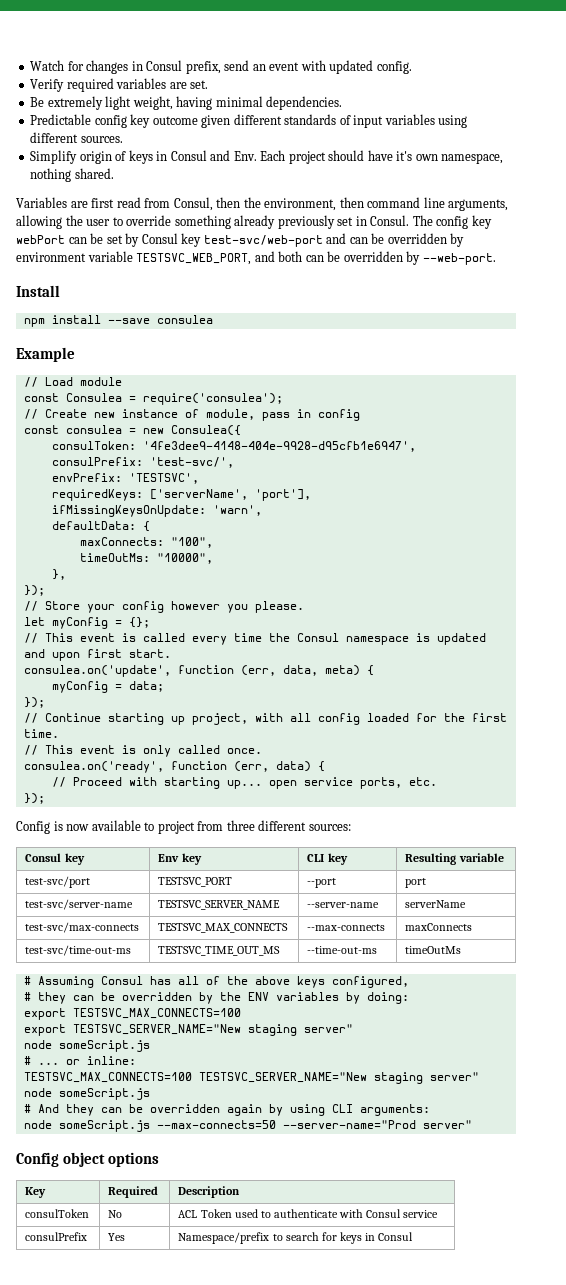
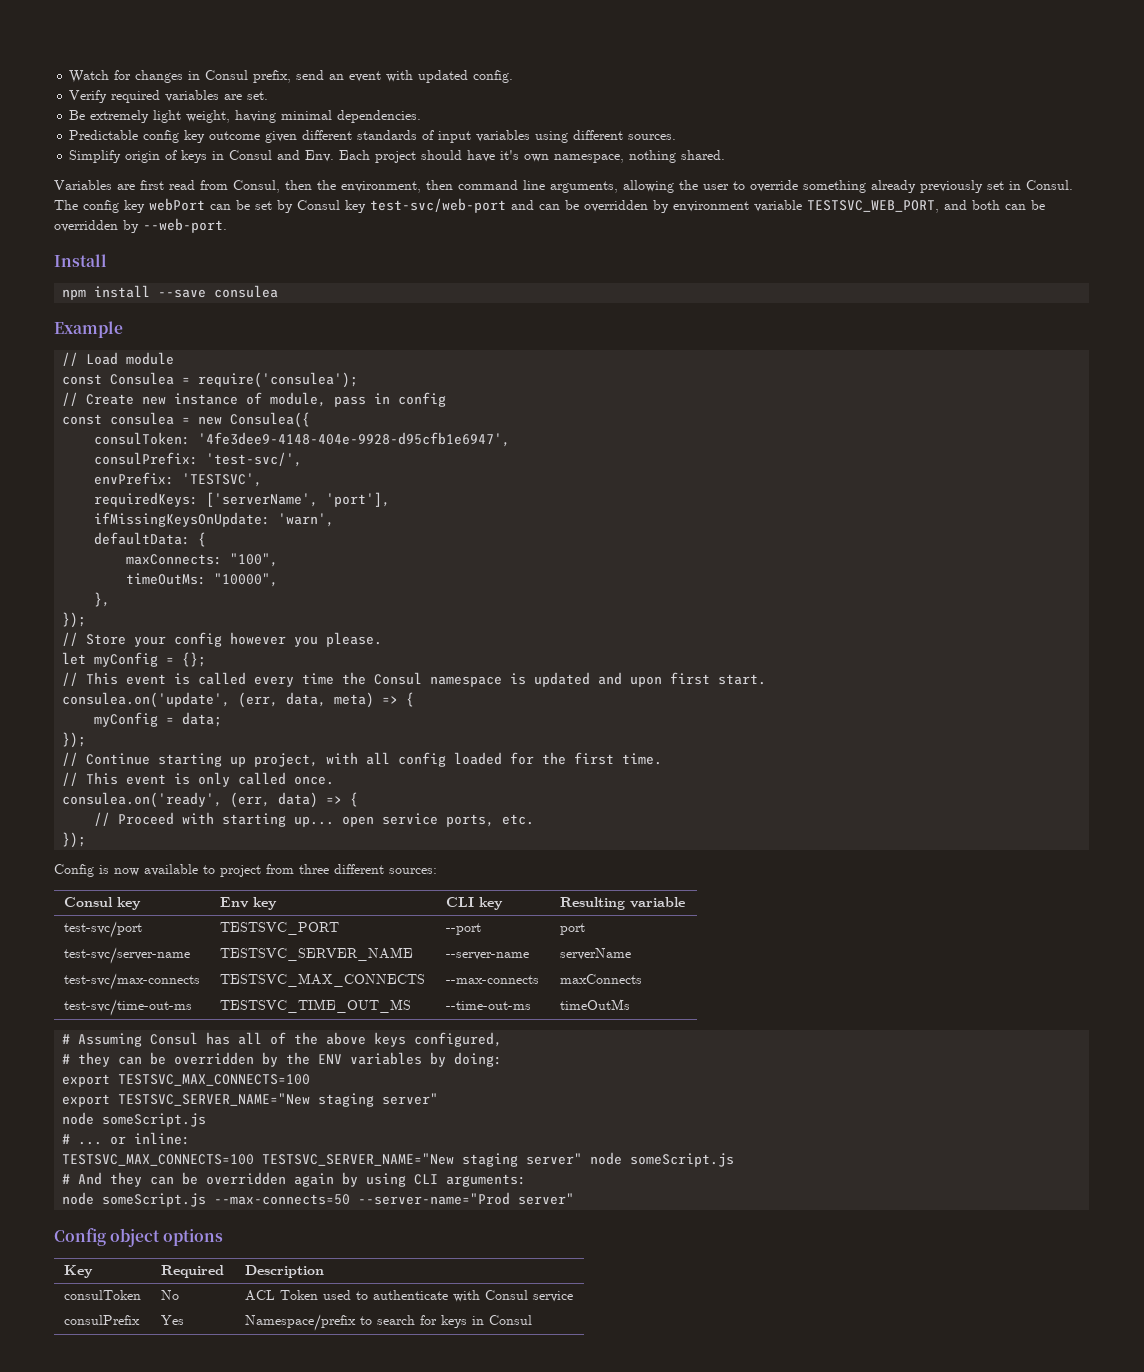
- consulea.on('update', function (err, data, meta) {
+ consulea.on('update', (err, data, meta) => {
- consulea.on('ready', function (err, data) {
+ consulea.on('ready', (err, data) => {

